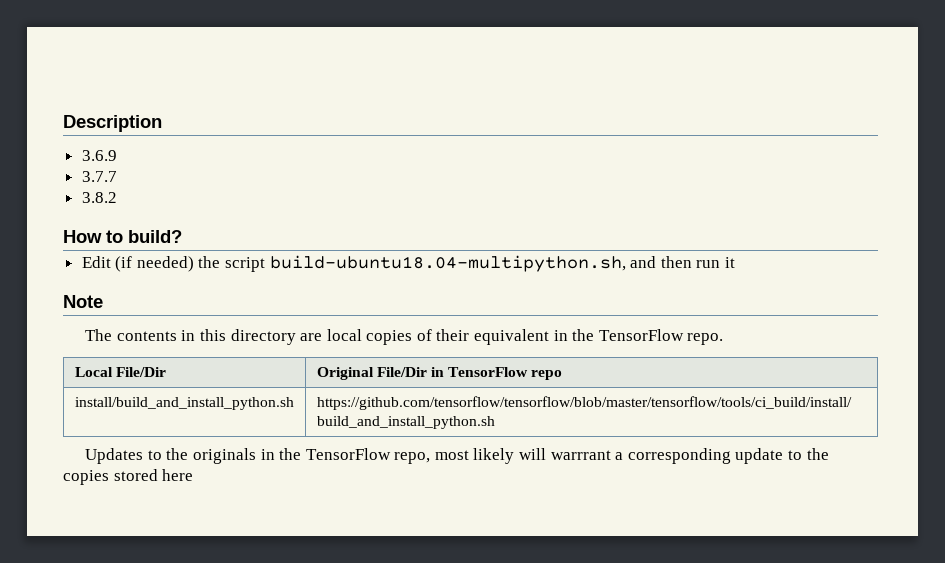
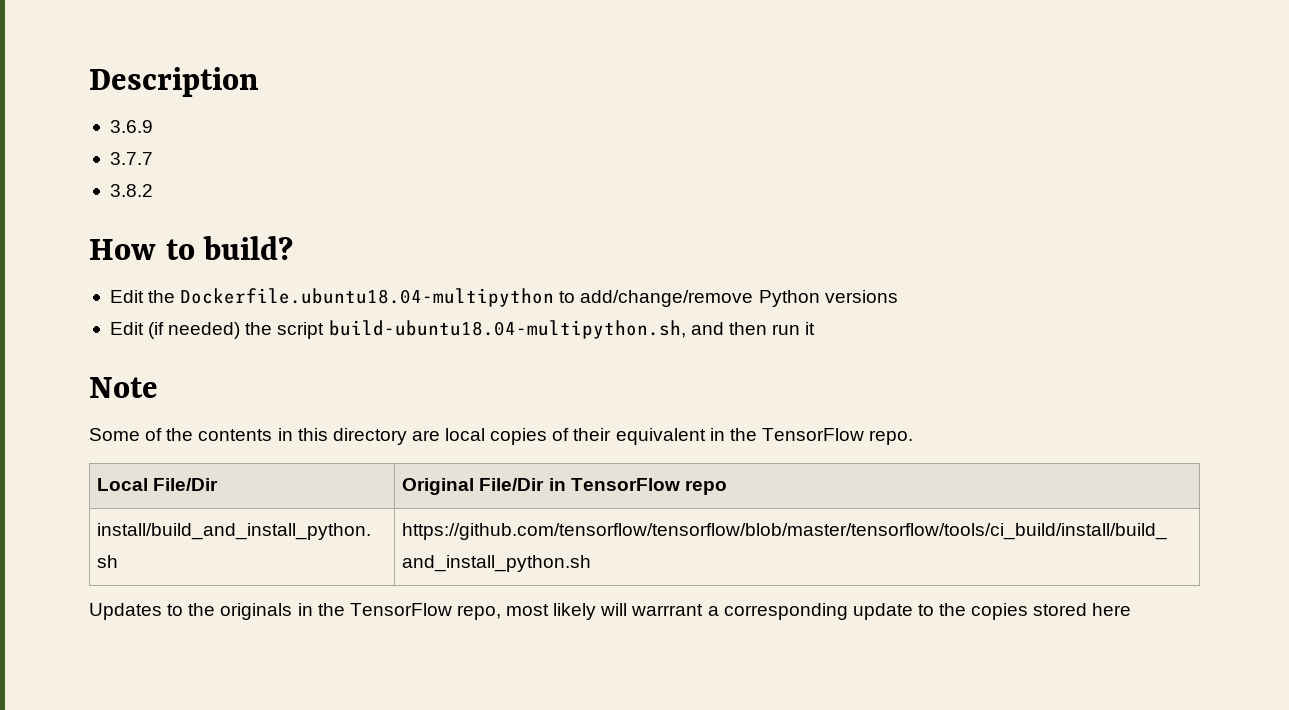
+ Edit the Dockerfile.ubuntu18.04-multipython to add/change/remove Python versions
- The contents in this directory are local copies of their equivalent in the TensorFlow repo.
+ Some of the contents in this directory are local copies of their equivalent in the TensorFlow repo.

